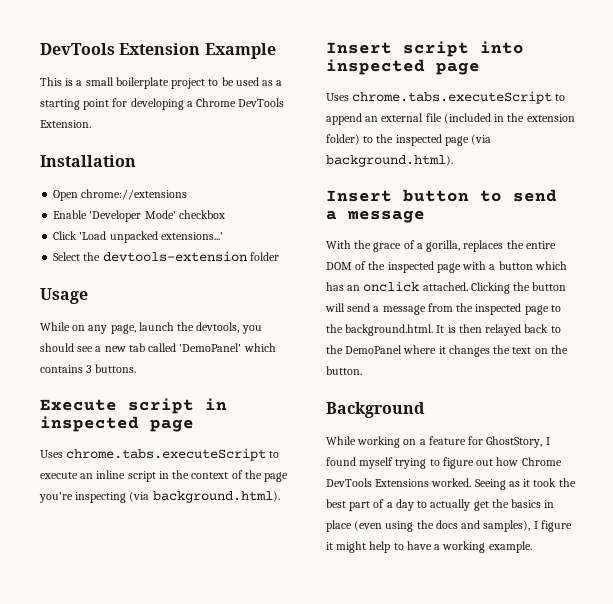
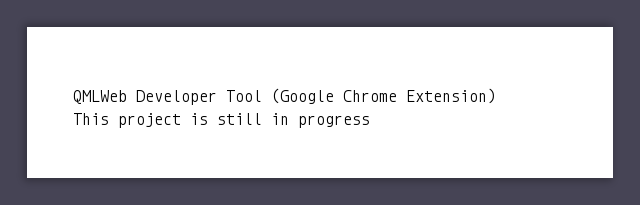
- DevTools Extension Example
- This is a small boilerplate project to be used as a starting point for developing a Chrome DevTools Extension.
- Installation
- Open chrome://extensions
- Enable 'Developer Mode' checkbox
- Click 'Load unpacked extensions...'
- Select the devtools-extension folder
- Usage
- While on any page, launch the devtools, you should see a new tab called 'DemoPanel' which contains 3 buttons.
- Execute script in inspected page
- Uses chrome.tabs.executeScript to execute an inline script in the context of the page you're inspecting (via background.html).
- Insert script into inspected page
- Uses chrome.tabs.executeScript to append an external file (included in the extension folder) to the inspected page (via background.html).
- Insert button to send a message
- With the grace of a gorilla, replaces the entire DOM of the inspected page with a button which has an onclick attached. Clicking the button will send a message from the inspected page to the background.html. It is then relayed back to the DemoPanel where it changes the text on the button.
- Background
- While working on a feature for GhostStory, I found myself trying to figure out how Chrome DevTools Extensions worked. Seeing as it took the best part of a day to actually get the basics in place (even using the docs and samples), I figure it might help to have a working example.
+ QMLWeb Developer Tool (Google Chrome Extension)
+ This project is still in progress

